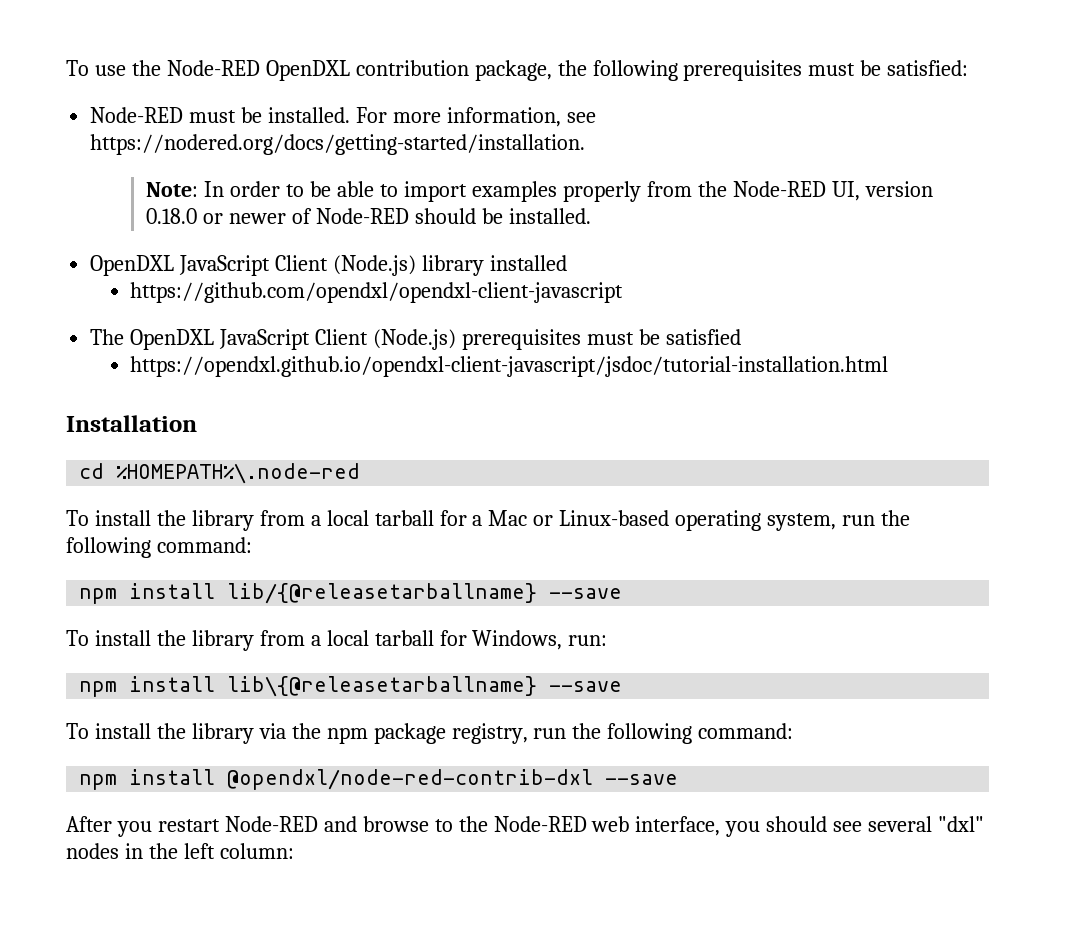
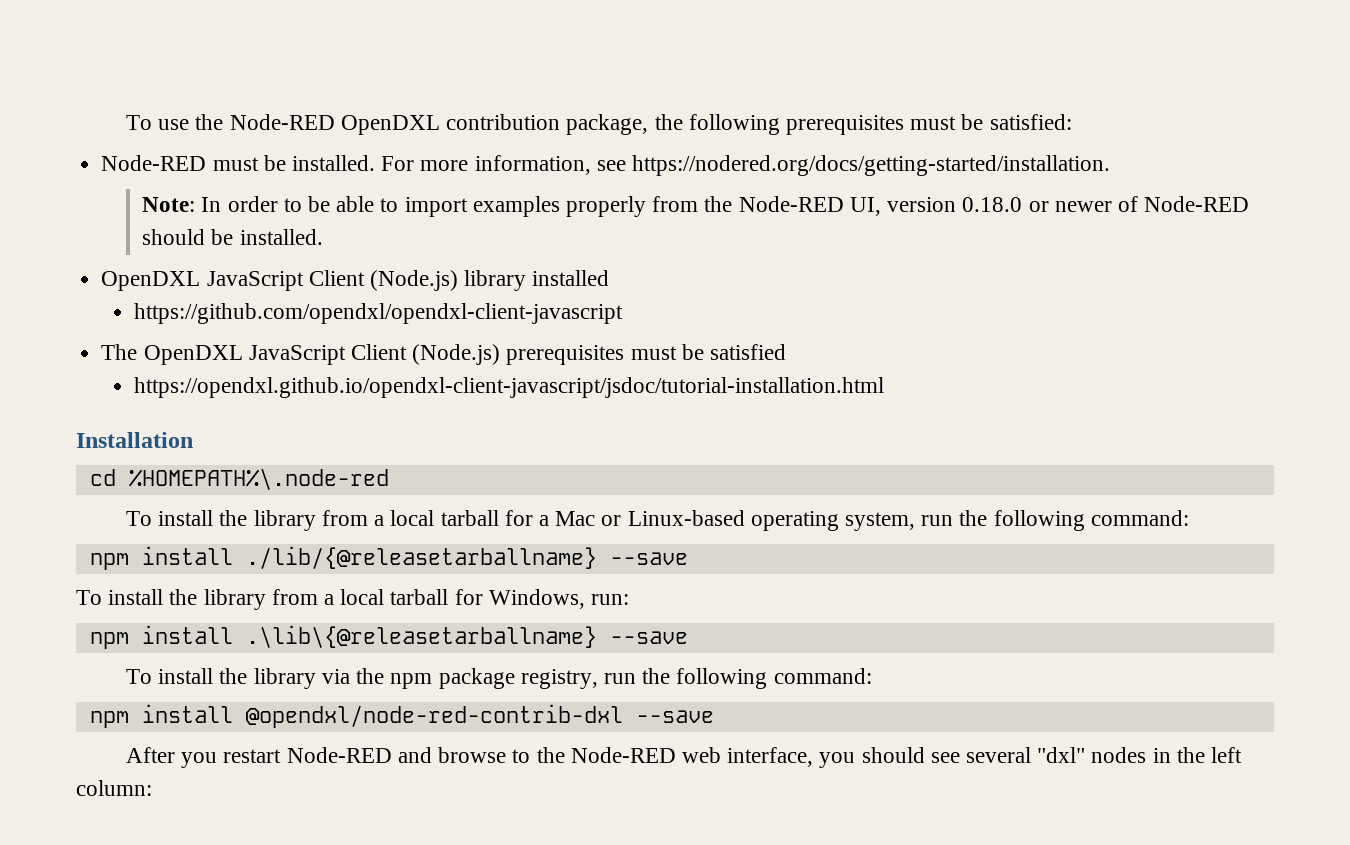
- npm install lib/{@releasetarballname} --save
+ npm install ./lib/{@releasetarballname} --save
- npm install lib\{@releasetarballname} --save
+ npm install .\lib\{@releasetarballname} --save

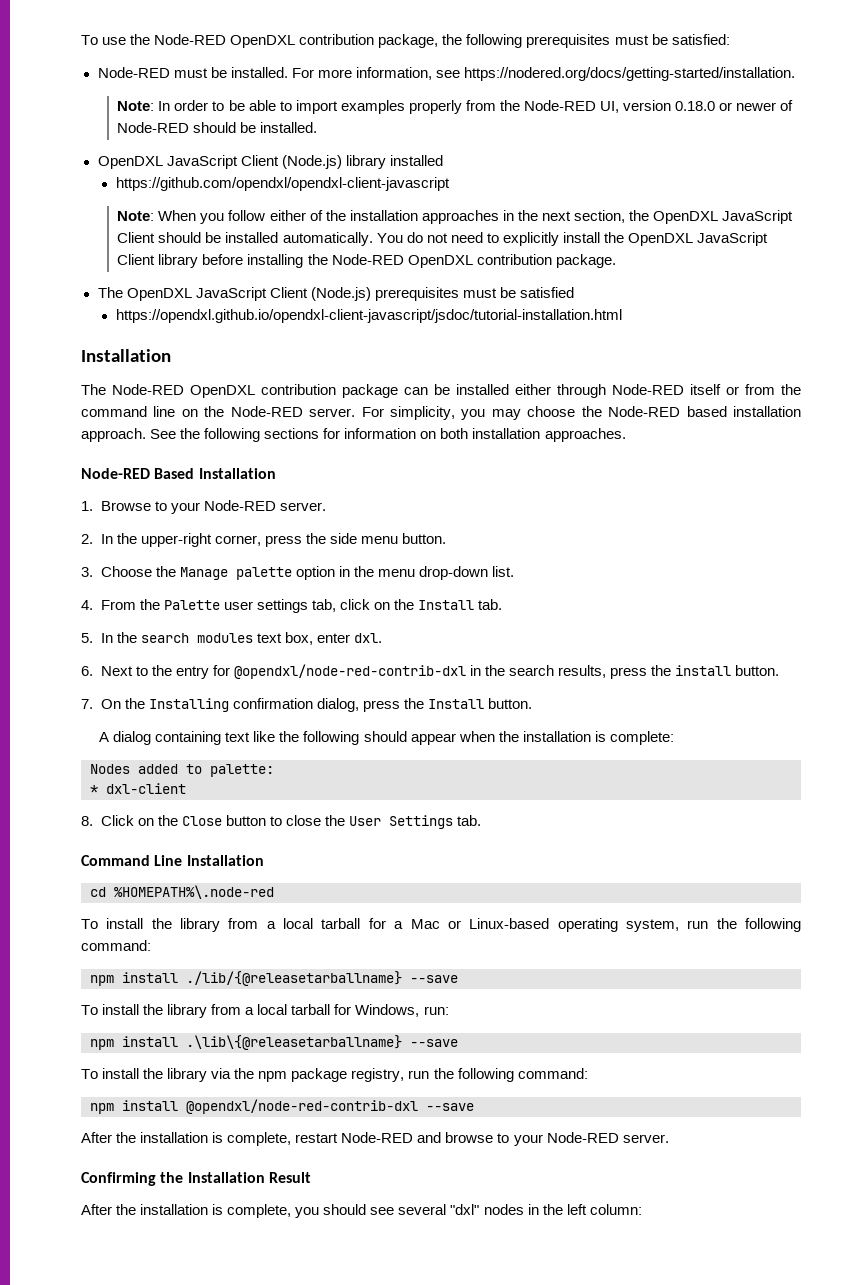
+ Note: When you follow either of the installation approaches in the next section, the OpenDXL JavaScript Client should be installed automatically. You do not need to explicitly install the OpenDXL JavaScript Client library before installing the Node-RED OpenDXL contribution package.
+ The Node-RED OpenDXL contribution package can be installed either through Node-RED itself or from the command line on the Node-RED server. For simplicity, you may choose the Node-RED based installation approach. See the following sections for information on both installation approaches.
+ Node-RED Based Installation
+ 1. Browse to your Node-RED server.
+ 2. In the upper-right corner, press the side menu button.
+ 3. Choose the Manage palette option in the menu drop-down list.
+ 4. From the Palette user settings tab, click on the Install tab.
+ 5. In the search modules text box, enter dxl.
+ 6. Next to the entry for @opendxl/node-red-contrib-dxl in the search results, press the install button.
+ 7. On the Installing confirmation dialog, press the Install button.
+ A dialog containing text like the following should appear when the installation is complete:
+ Nodes added to palette:
+ * dxl-client
+ 8. Click on the Close button to close the User Settings tab.
+ Command Line Installation
- After you restart Node-RED and browse to the Node-RED web interface, you should see several "dxl" nodes in the left column:
+ After the installation is complete, restart Node-RED and browse to your Node-RED server.
+ Confirming the Installation Result
+ After the installation is complete, you should see several "dxl" nodes in the left column:

